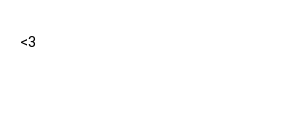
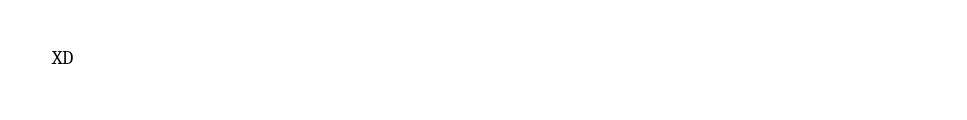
- <3
+ XD

